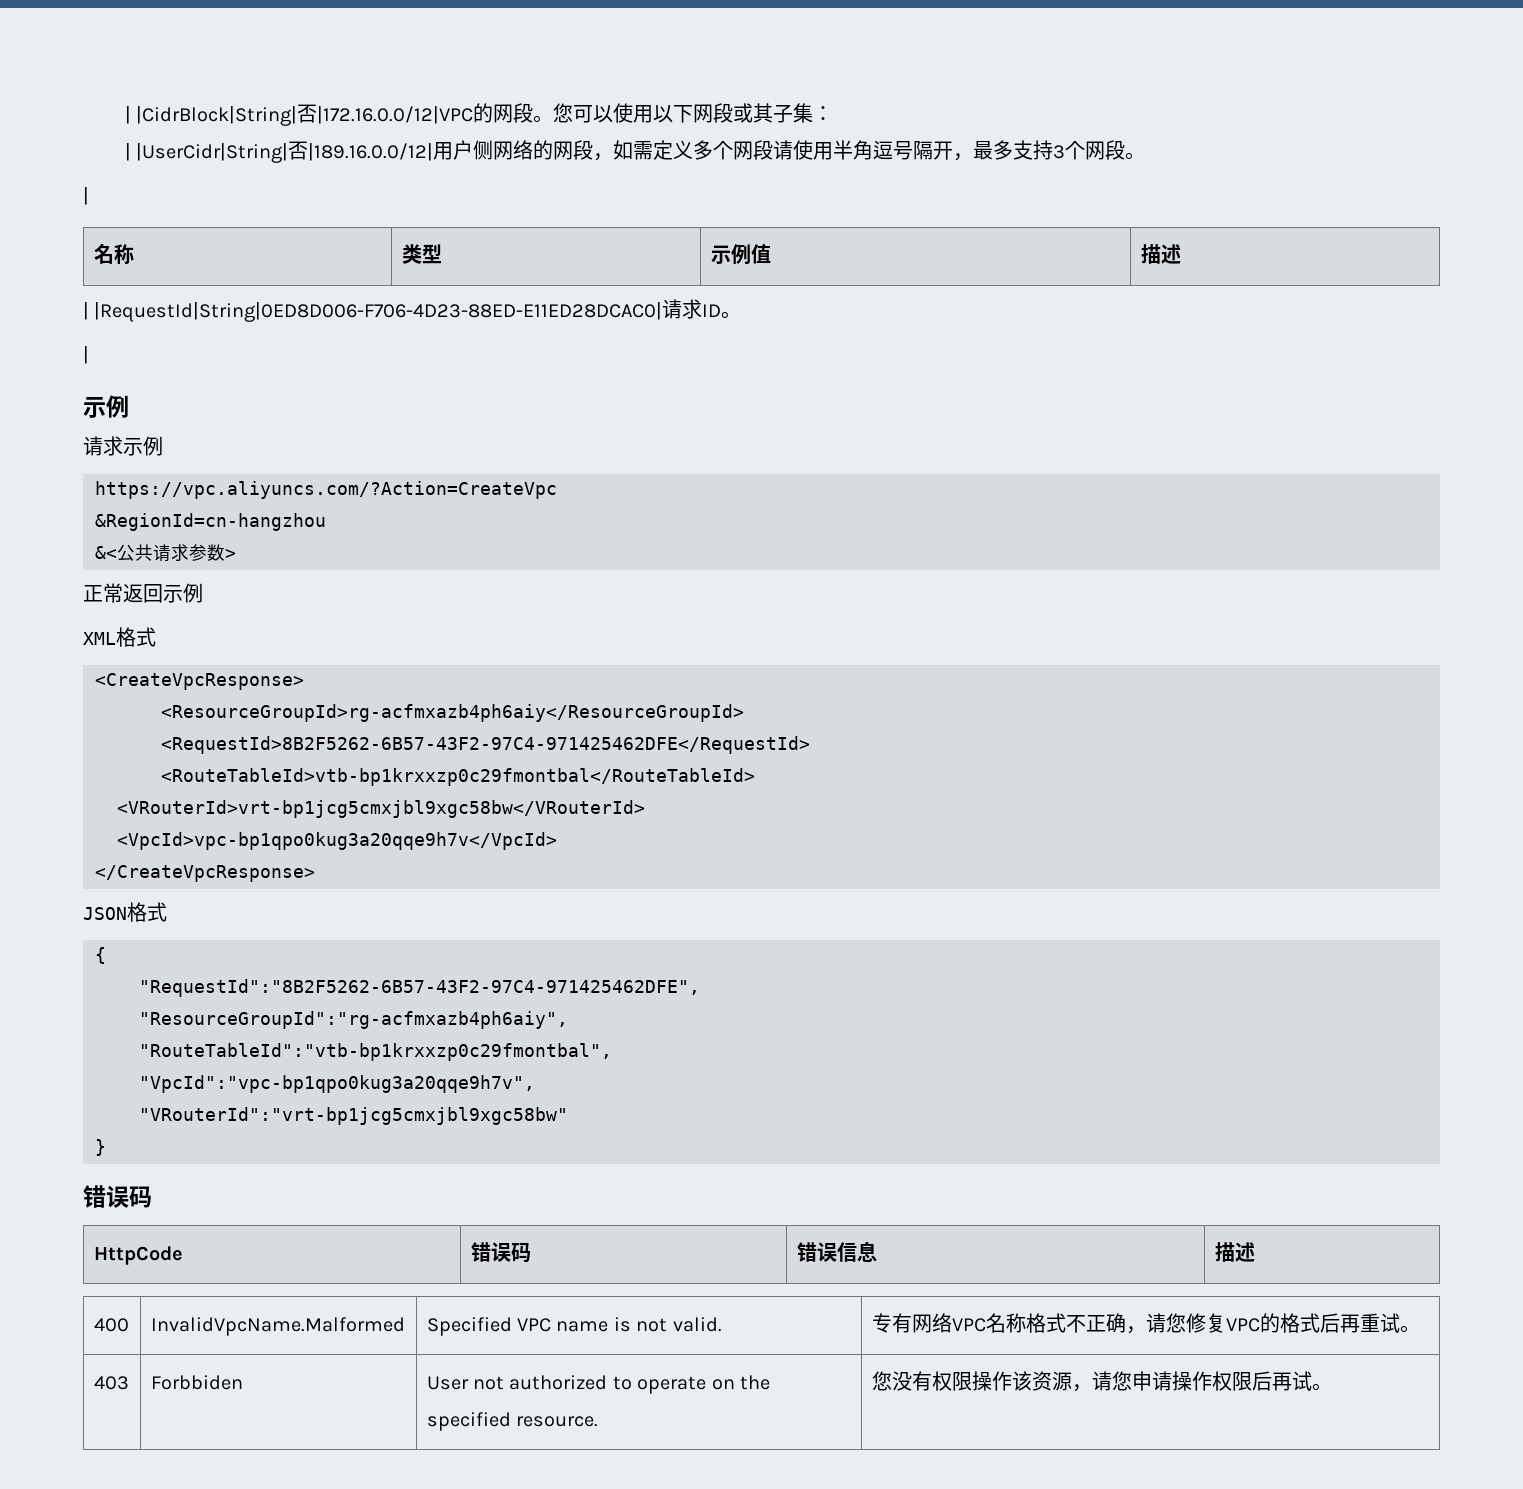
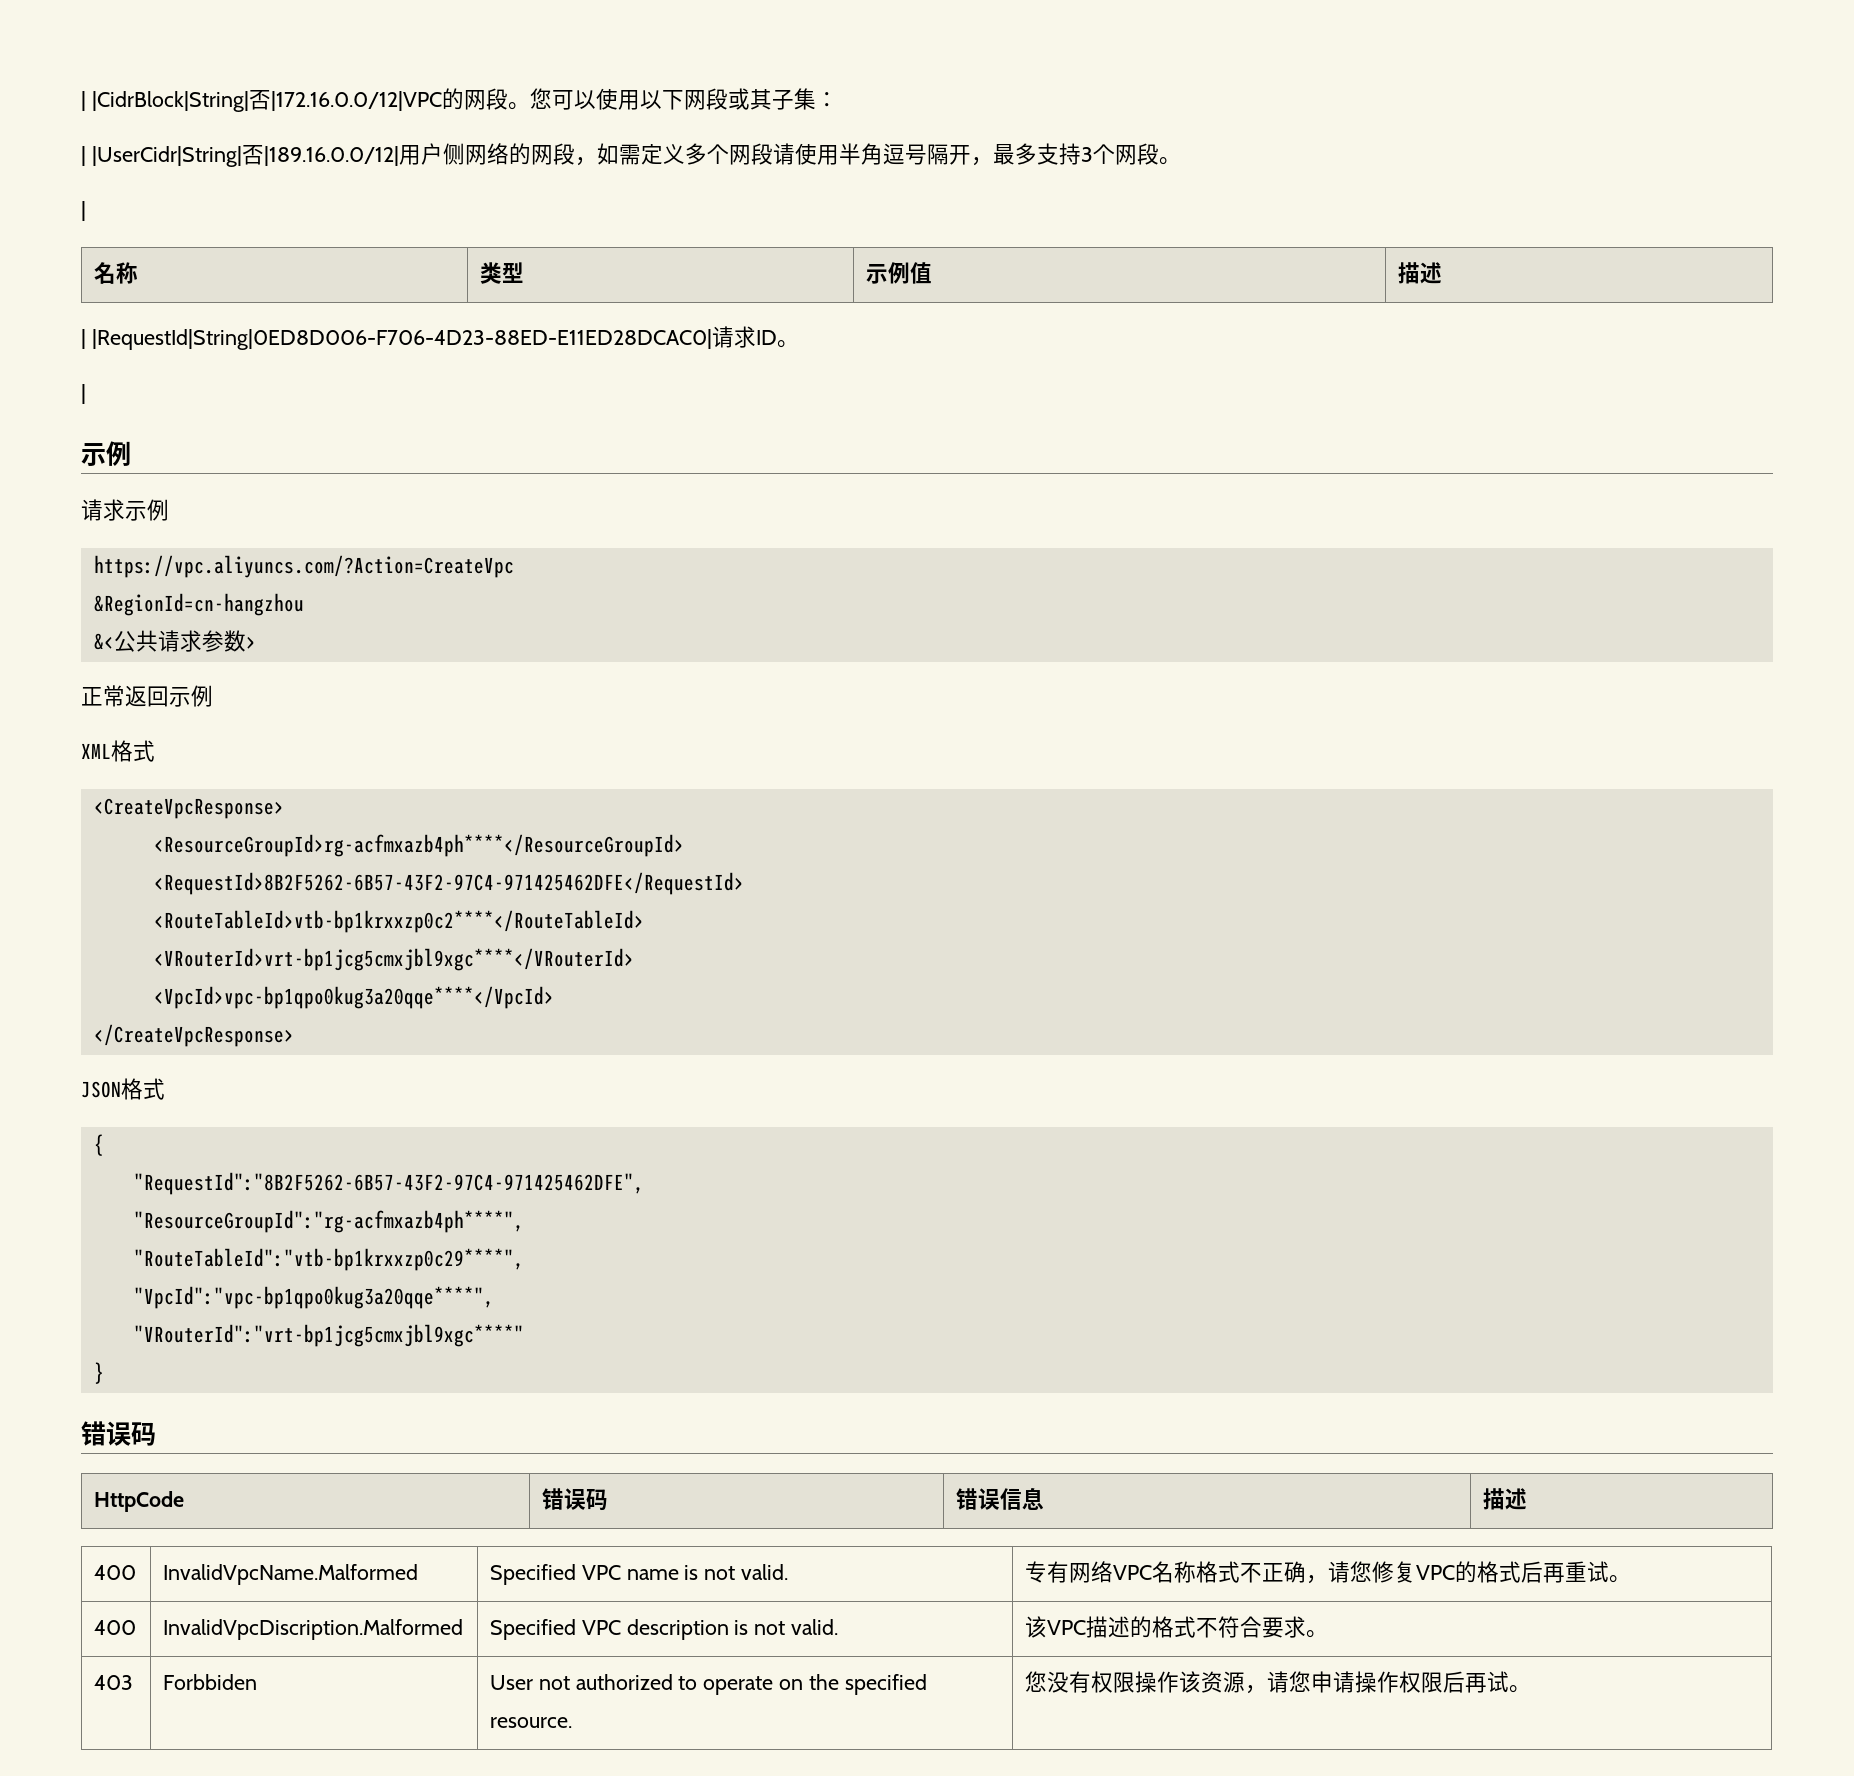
- <ResourceGroupId>rg-acfmxazb4ph6aiy</ResourceGroupId>
+ <ResourceGroupId>rg-acfmxazb4ph****</ResourceGroupId>
- <RouteTableId>vtb-bp1krxxzp0c29fmontbal</RouteTableId>
- <VRouterId>vrt-bp1jcg5cmxjbl9xgc58bw</VRouterId>
- <VpcId>vpc-bp1qpo0kug3a20qqe9h7v</VpcId>
+ <RouteTableId>vtb-bp1krxxzp0c2****</RouteTableId>
+ <VRouterId>vrt-bp1jcg5cmxjbl9xgc****</VRouterId>
+ <VpcId>vpc-bp1qpo0kug3a20qqe****</VpcId>
- "ResourceGroupId":"rg-acfmxazb4ph6aiy",
- "RouteTableId":"vtb-bp1krxxzp0c29fmontbal",
- "VpcId":"vpc-bp1qpo0kug3a20qqe9h7v",
- "VRouterId":"vrt-bp1jcg5cmxjbl9xgc58bw"
+ "ResourceGroupId":"rg-acfmxazb4ph****",
+ "RouteTableId":"vtb-bp1krxxzp0c29****",
+ "VpcId":"vpc-bp1qpo0kug3a20qqe****",
+ "VRouterId":"vrt-bp1jcg5cmxjbl9xgc****"
+ 400 | InvalidVpcDiscription.Malformed | Specified VPC description is not valid. | 该VPC描述的格式不符合要求。

